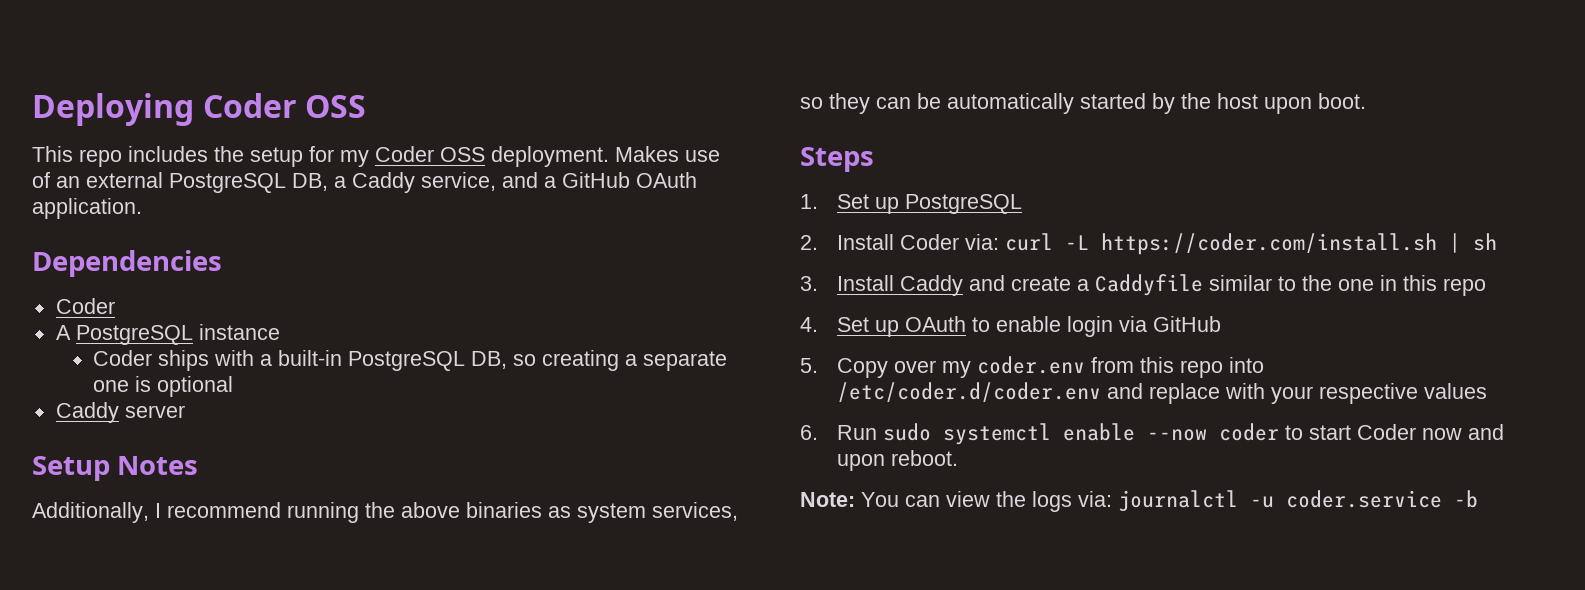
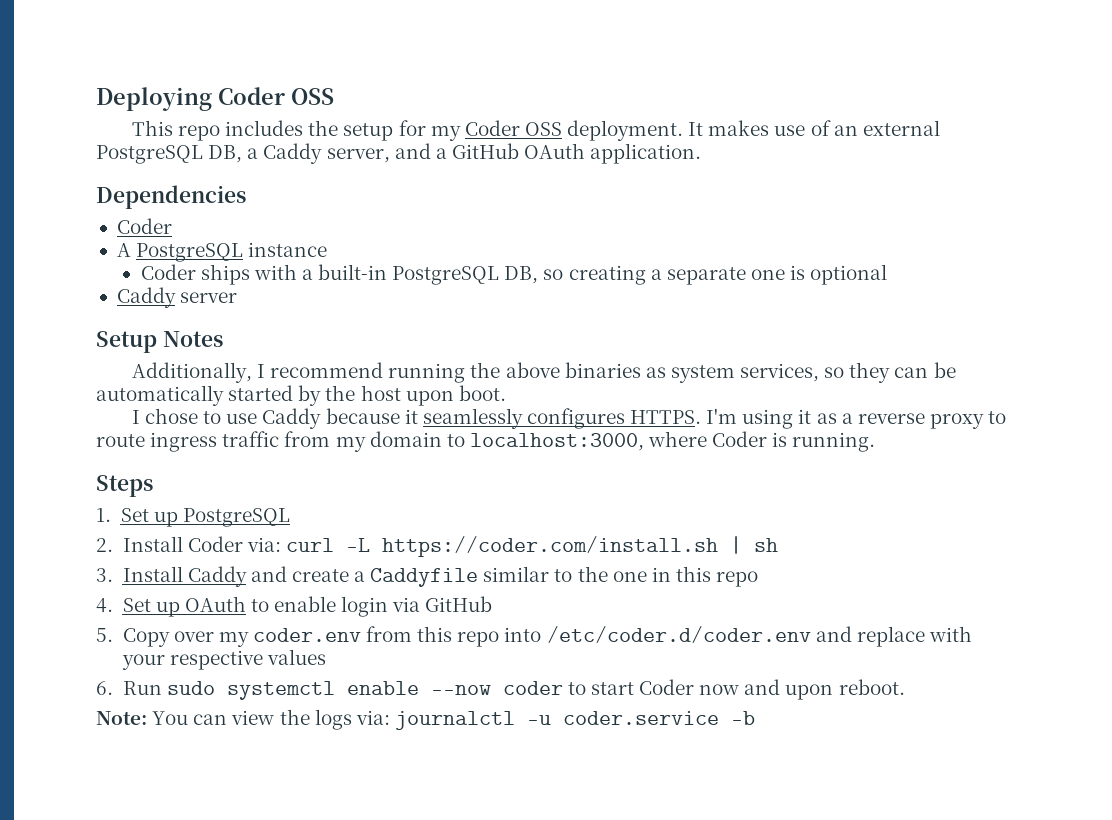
- Makes use of an external PostgreSQL DB, a Caddy service, and a GitHub OAuth application.
+ It makes use of an external PostgreSQL DB, a Caddy server, and a GitHub OAuth application.
+ I chose to use Caddy because it seamlessly configures HTTPS. I'm using it as a reverse proxy to route ingress traffic from my domain to localhost:3000, where Coder is running.

